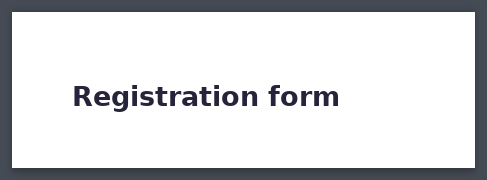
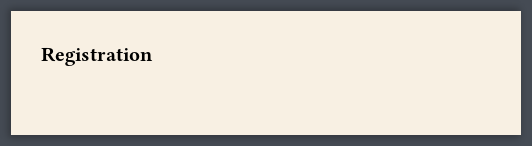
- Registration form
+ Registration

